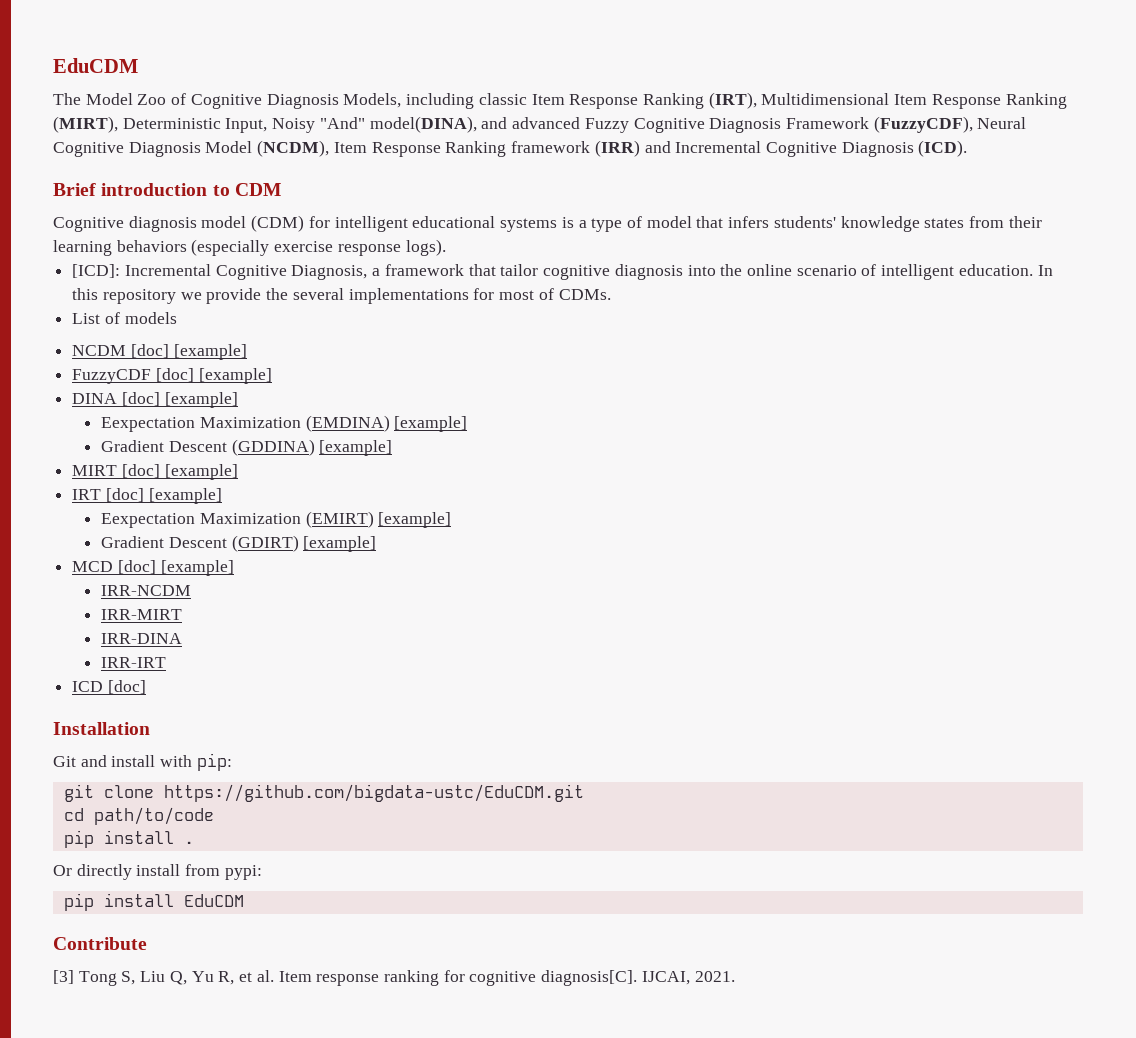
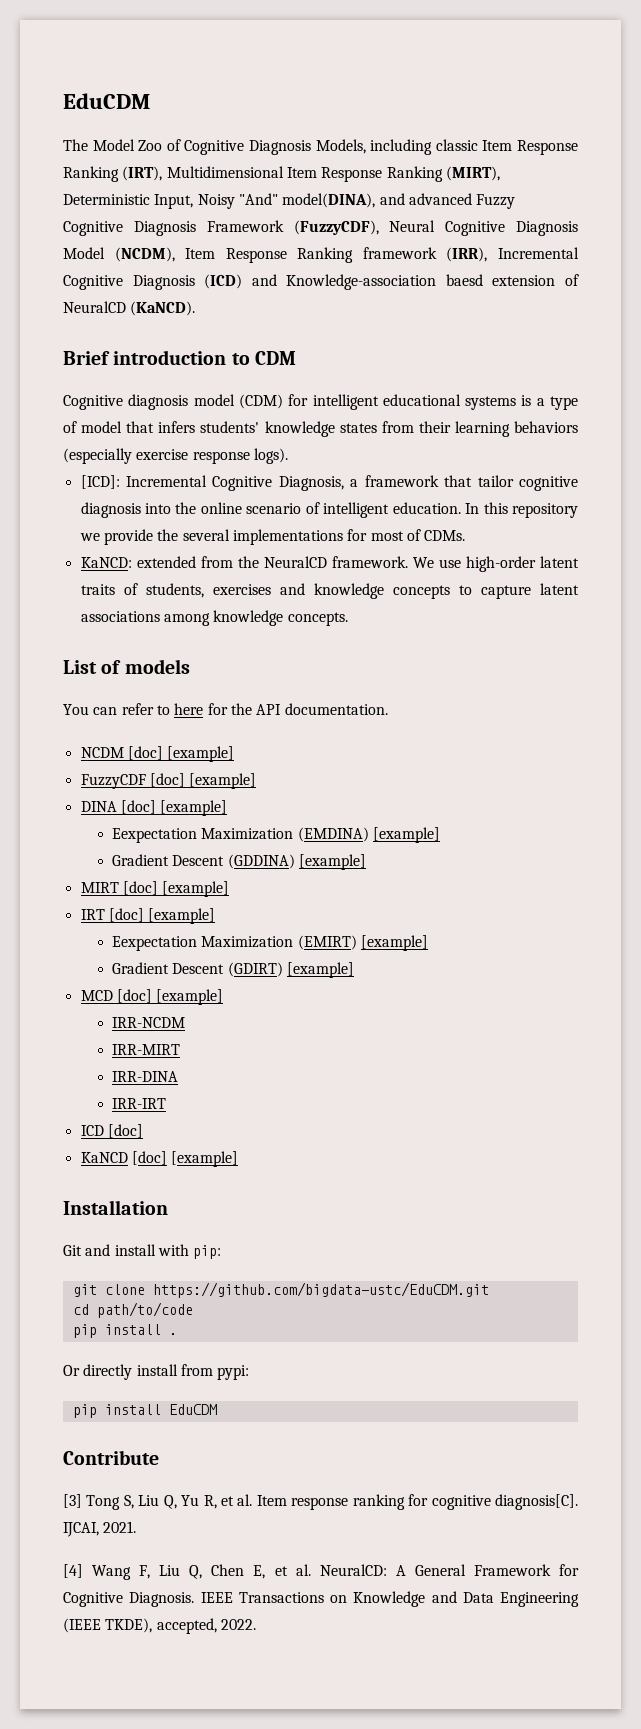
- The Model Zoo of Cognitive Diagnosis Models, including classic Item Response Ranking (IRT), Multidimensional Item Response Ranking (MIRT), Deterministic Input, Noisy "And" model(DINA), and advanced Fuzzy Cognitive Diagnosis Framework (FuzzyCDF), Neural Cognitive Diagnosis Model (NCDM), Item Response Ranking framework (IRR) and Incremental Cognitive Diagnosis (ICD).
+ The Model Zoo of Cognitive Diagnosis Models, including classic Item Response Ranking (IRT), Multidimensional Item Response Ranking (MIRT), Deterministic Input, Noisy "And" model(DINA), and advanced Fuzzy Cognitive Diagnosis Framework (FuzzyCDF), Neural Cognitive Diagnosis Model (NCDM), Item Response Ranking framework (IRR), Incremental Cognitive Diagnosis (ICD) and Knowledge-association baesd extension of NeuralCD (KaNCD).
+ KaNCD: extended from the NeuralCD framework. We use high-order latent traits of students, exercises and knowledge concepts to capture latent associations among knowledge concepts.
  List of models
+ You can refer to here for the API documentation.
+ KaNCD [doc] [example]
+ [4] Wang F, Liu Q, Chen E, et al. NeuralCD: A General Framework for Cognitive Diagnosis. IEEE Transactions on Knowledge and Data Engineering (IEEE TKDE), accepted, 2022.

